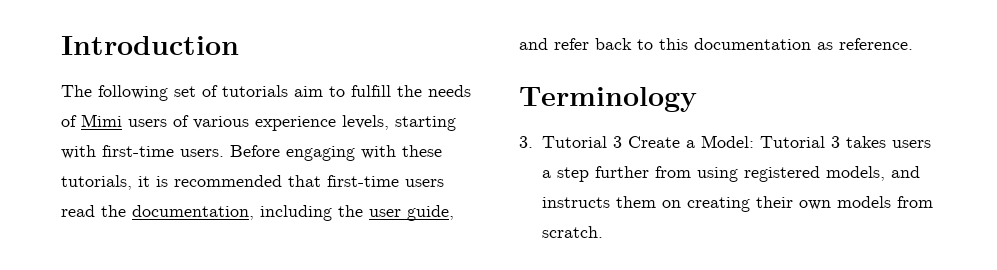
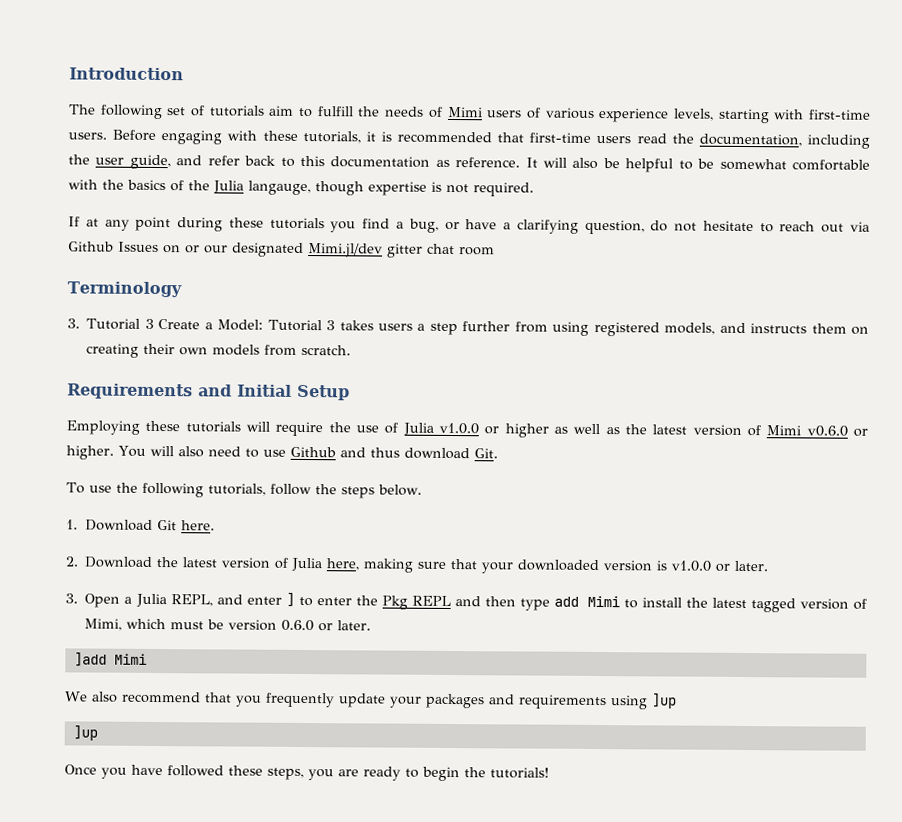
+ It will also be helpful to be somewhat comfortable with the basics of the Julia langauge, though expertise is not required.
+ If at any point during these tutorials you find a bug, or have a clarifying question, do not hesitate to reach out via Github Issues on or our designated Mimi.jl/dev gitter chat room
+ Requirements and Initial Setup
+ Employing these tutorials will require the use of Julia v1.0.0 or higher as well as the latest version of Mimi v0.6.0 or higher. You will also need to use Github and thus download Git.
+ To use the following tutorials, follow the steps below.
+ 1. Download Git here.
+ 2. Download the latest version of Julia here, making sure that your downloaded version is v1.0.0 or later.
+ 3. Open a Julia REPL, and enter ] to enter the Pkg REPL and then type add Mimi to install the latest tagged version of Mimi, which must be version 0.6.0 or later.
+ ]add Mimi
+ We also recommend that you frequently update your packages and requirements using ]up
+ ]up
+ Once you have followed these steps, you are ready to begin the tutorials!

